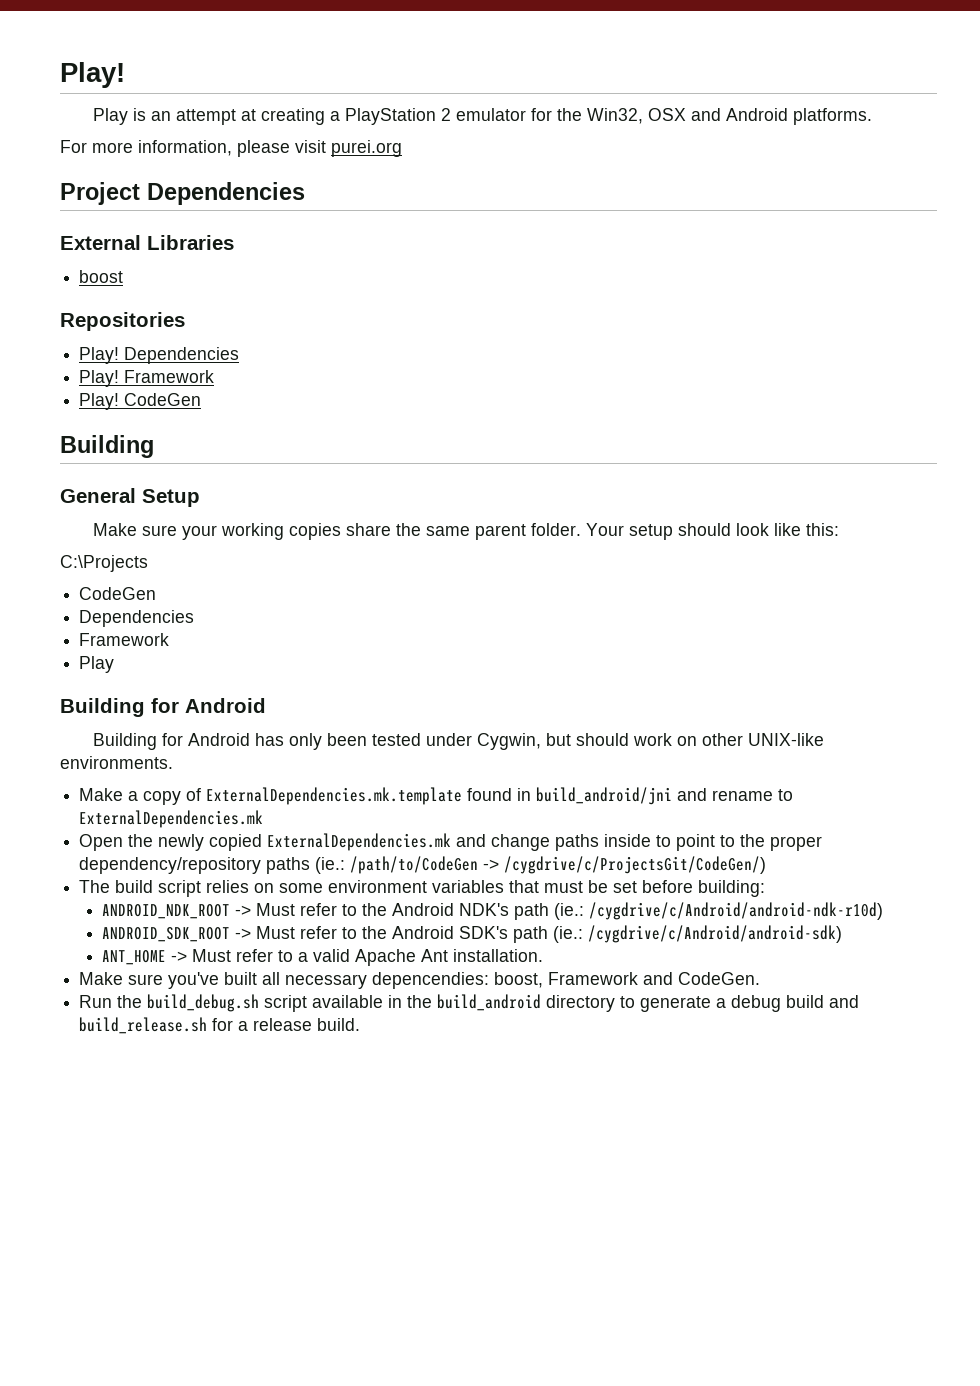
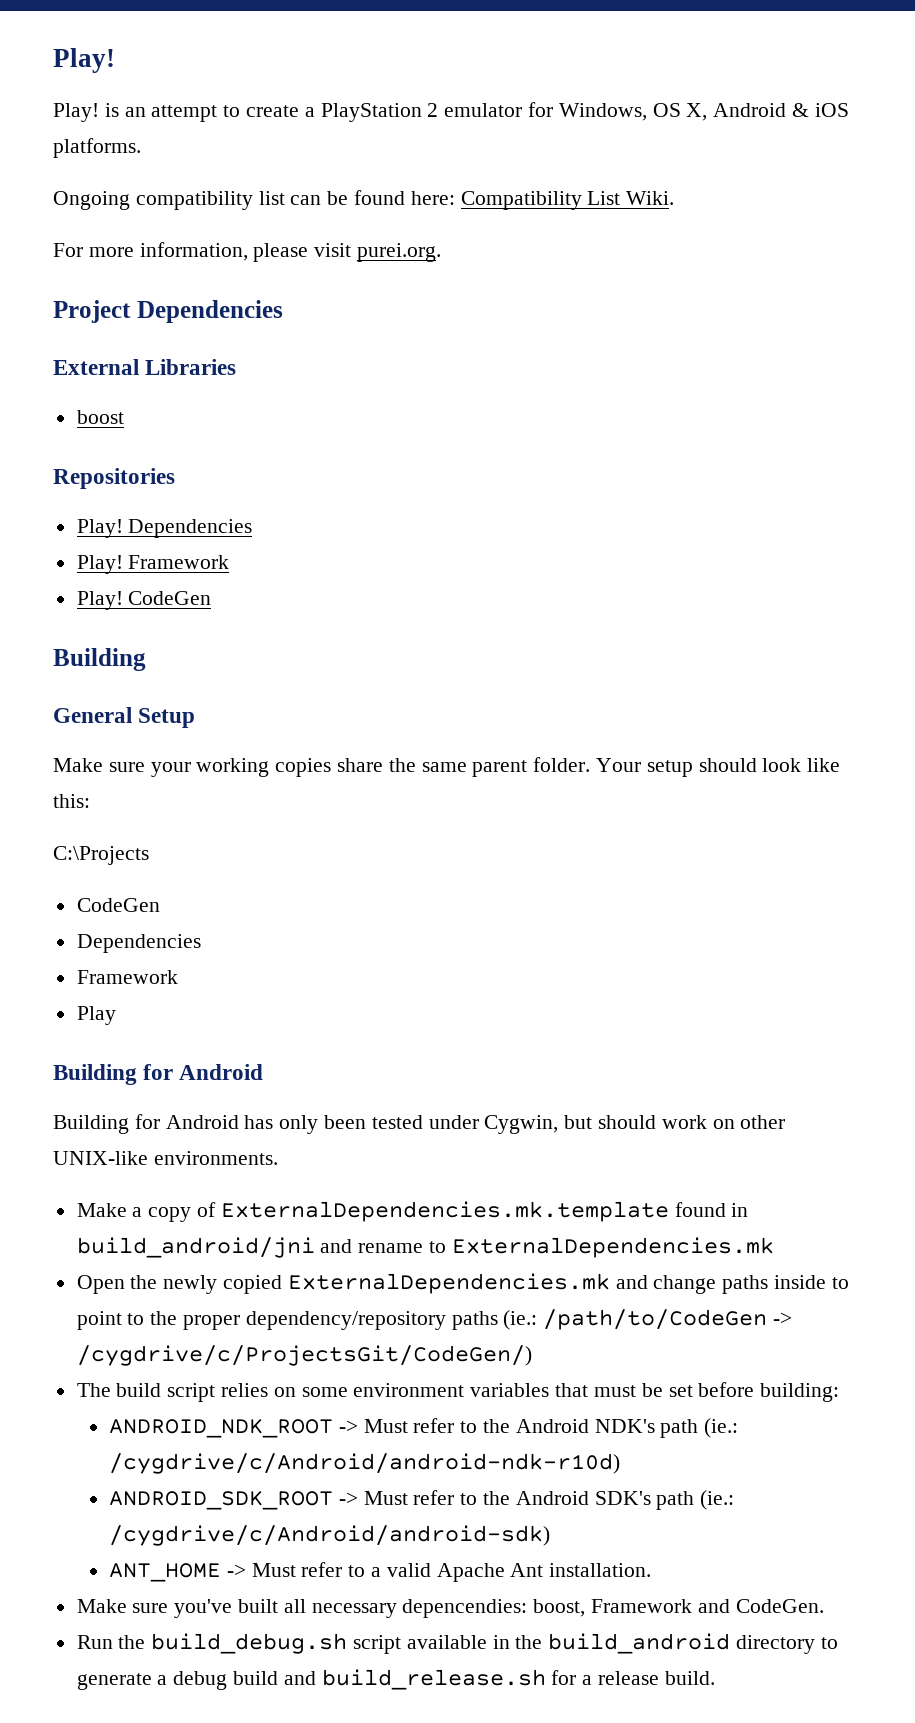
- Play is an attempt at creating a PlayStation 2 emulator for the Win32, OSX and Android platforms.
+ Play! is an attempt to create a PlayStation 2 emulator for Windows, OS X, Android & iOS platforms.
+ Ongoing compatibility list can be found here: Compatibility List Wiki.
- For more information, please visit purei.org
+ For more information, please visit purei.org.

